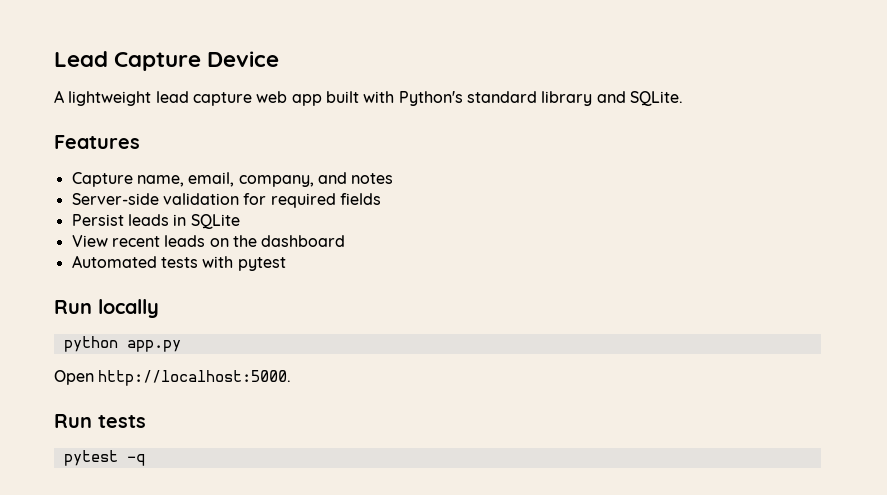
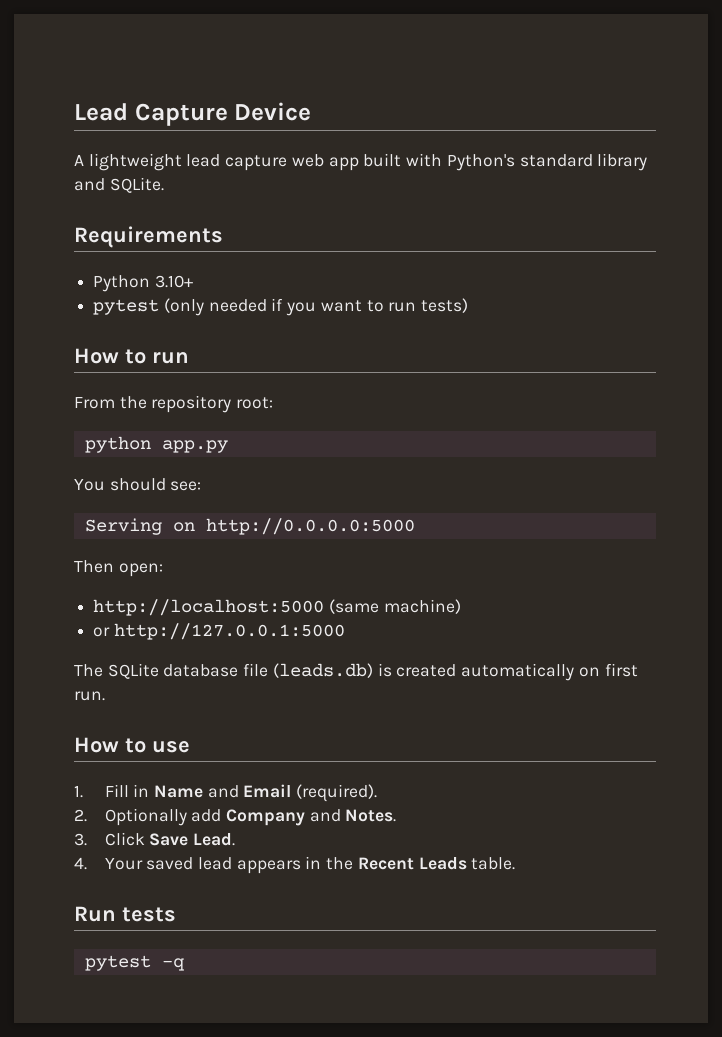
- Features
- Capture name, email, company, and notes
- Server-side validation for required fields
- Persist leads in SQLite
- View recent leads on the dashboard
- Automated tests with pytest
- Run locally
+ Requirements
+ Python 3.10+
+ pytest (only needed if you want to run tests)
+ How to run
+ From the repository root:
  python app.py
- Open http://localhost:5000.
+ You should see:
+ Serving on http://0.0.0.0:5000
+ Then open:
+ http://localhost:5000 (same machine)
+ or http://127.0.0.1:5000
+ The SQLite database file (leads.db) is created automatically on first run.
+ How to use
+ 1. Fill in Name and Email (required).
+ 2. Optionally add Company and Notes.
+ 3. Click Save Lead.
+ 4. Your saved lead appears in the Recent Leads table.

